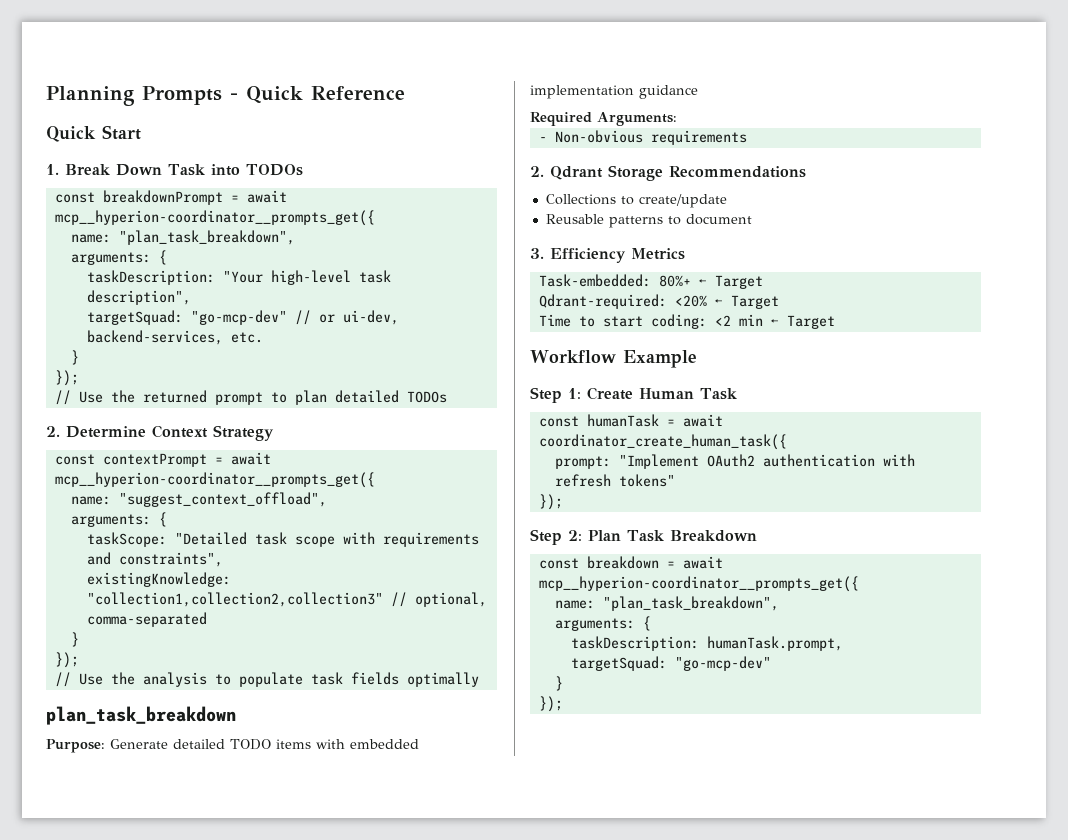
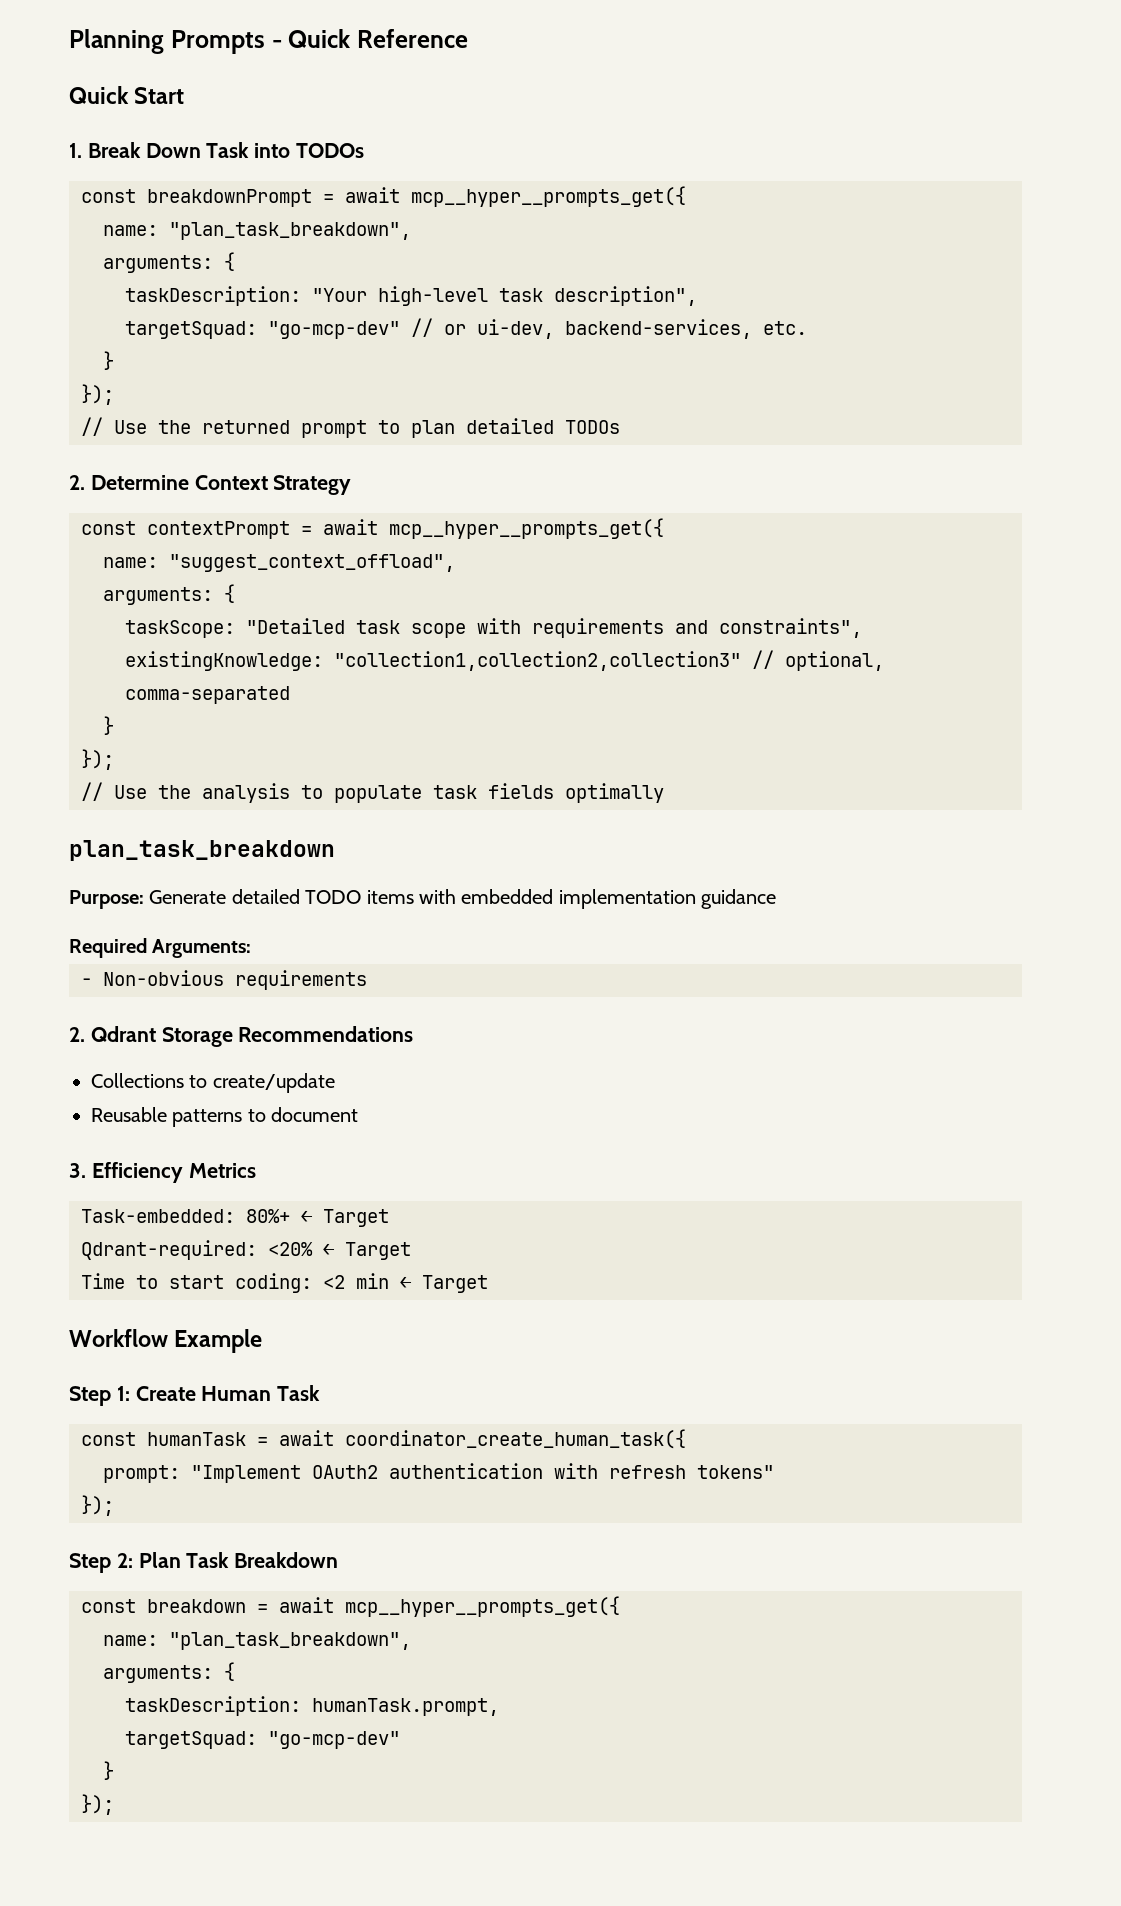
- const breakdownPrompt = await mcp__hyperion-coordinator__prompts_get({
+ const breakdownPrompt = await mcp__hyper__prompts_get({
- const contextPrompt = await mcp__hyperion-coordinator__prompts_get({
+ const contextPrompt = await mcp__hyper__prompts_get({
- const breakdown = await mcp__hyperion-coordinator__prompts_get({
+ const breakdown = await mcp__hyper__prompts_get({

